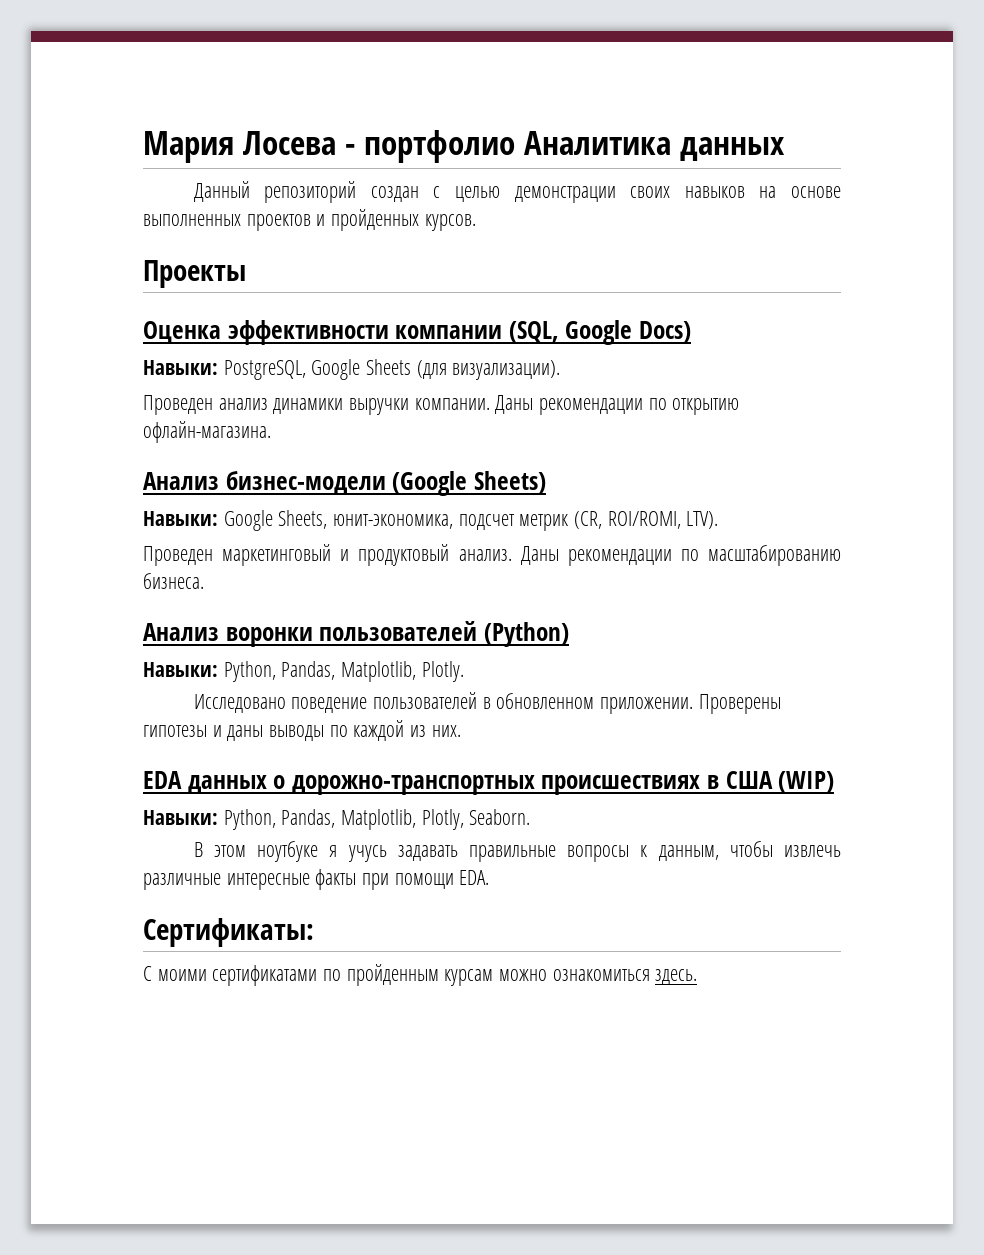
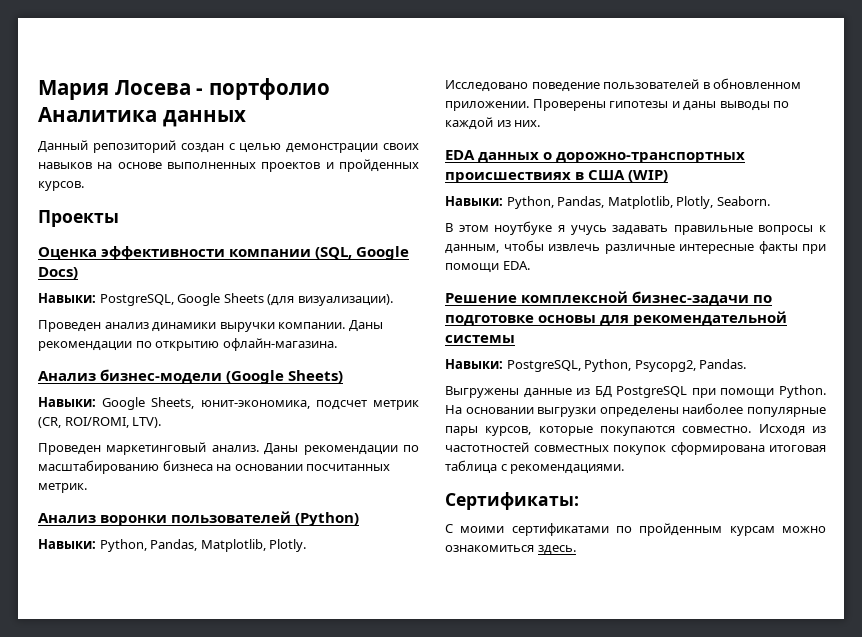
- Проведен маркетинговый и продуктовый анализ.
+ Проведен маркетинговый анализ.
- Даны рекомендации по масштабированию бизнеса.
+ Даны рекомендации по масштабированию бизнеса на основании посчитанных метрик.
+ Решение комплекcной бизнес-задачи по подготовке основы для рекомендательной системы
+ Навыки: PostgreSQL, Python, Psycopg2, Pandas.
+ Выгружены данные из БД PostgreSQL при помощи Python. На основании выгрузки определены наиболее популярные пары курсов, которые покупаются совместно. Исходя из частотностей совместных покупок сформирована итоговая таблица с рекомендациями.

